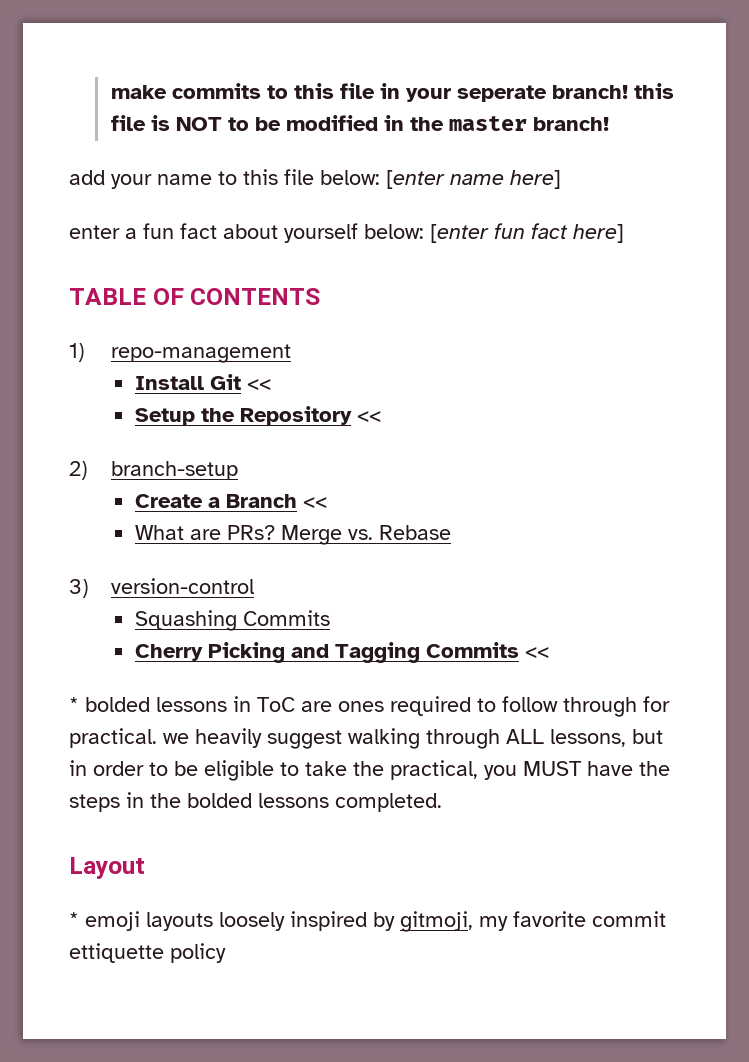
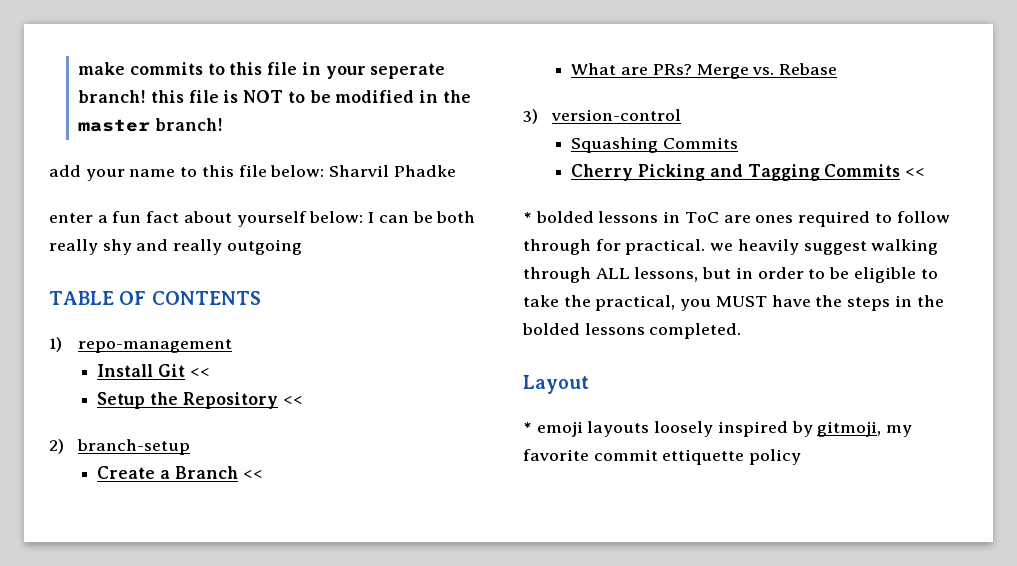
- add your name to this file below: [enter name here]
+ add your name to this file below: Sharvil Phadke
- enter a fun fact about yourself below: [enter fun fact here]
+ enter a fun fact about yourself below: I can be both really shy and really outgoing

